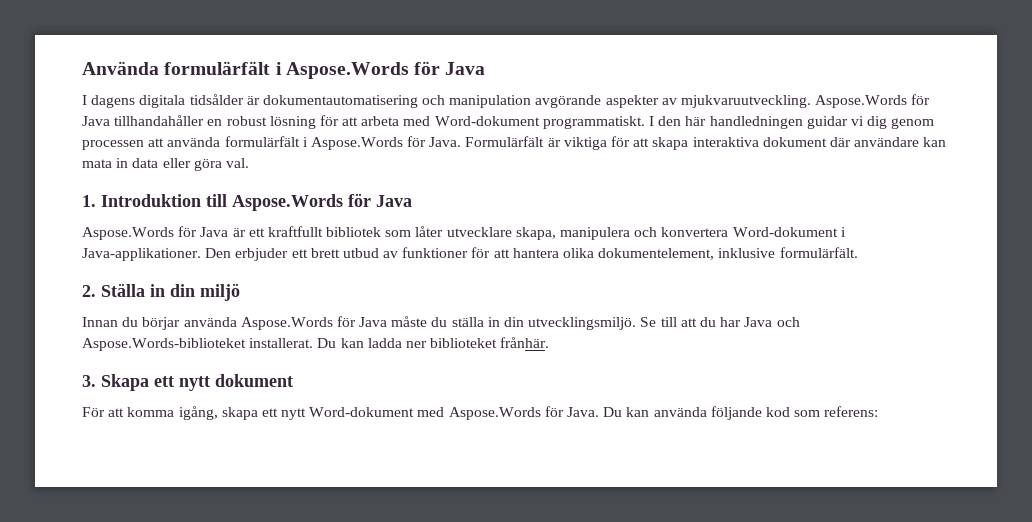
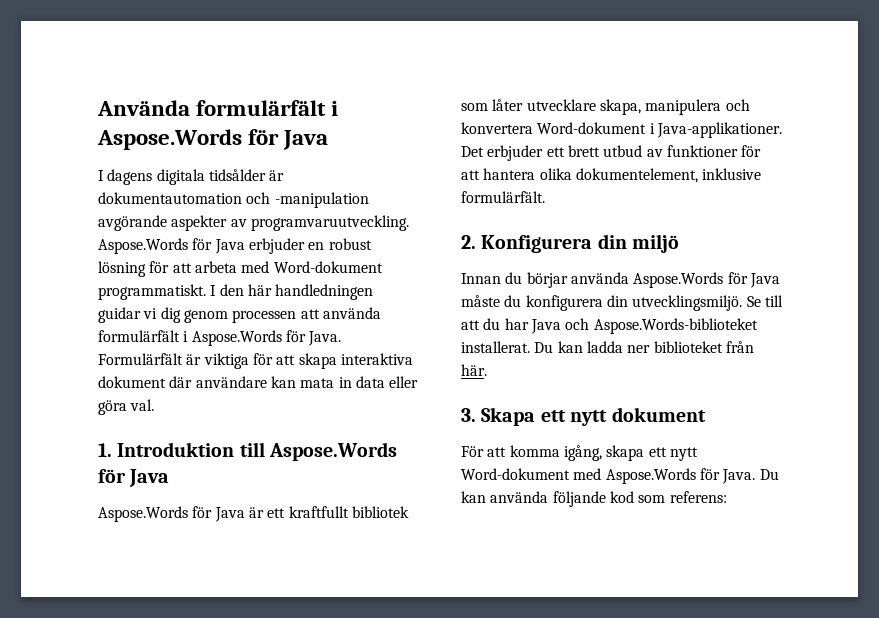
- I dagens digitala tidsålder är dokumentautomatisering och manipulation avgörande aspekter av mjukvaruutveckling. Aspose.Words för Java tillhandahåller en robust lösning för att arbeta med Word-dokument programmatiskt.
+ I dagens digitala tidsålder är dokumentautomation och -manipulation avgörande aspekter av programvaruutveckling. Aspose.Words för Java erbjuder en robust lösning för att arbeta med Word-dokument programmatiskt.
- Den erbjuder ett brett utbud av funktioner för att hantera olika dokumentelement, inklusive formulärfält.
+ Det erbjuder ett brett utbud av funktioner för att hantera olika dokumentelement, inklusive formulärfält.
- 2. Ställa in din miljö
+ 2. Konfigurera din miljö
- Innan du börjar använda Aspose.Words för Java måste du ställa in din utvecklingsmiljö.
+ Innan du börjar använda Aspose.Words för Java måste du konfigurera din utvecklingsmiljö.
- Du kan ladda ner biblioteket frånhär.
+ Du kan ladda ner biblioteket från här.

